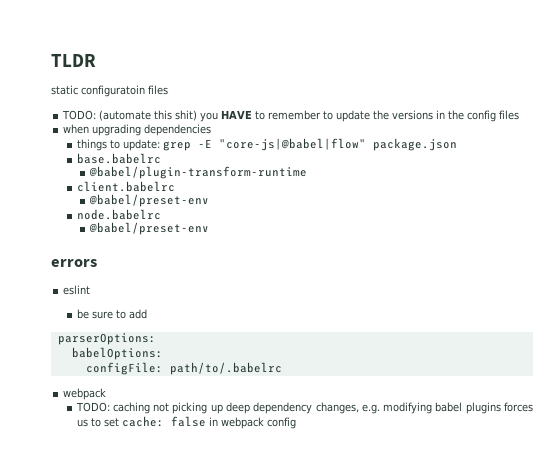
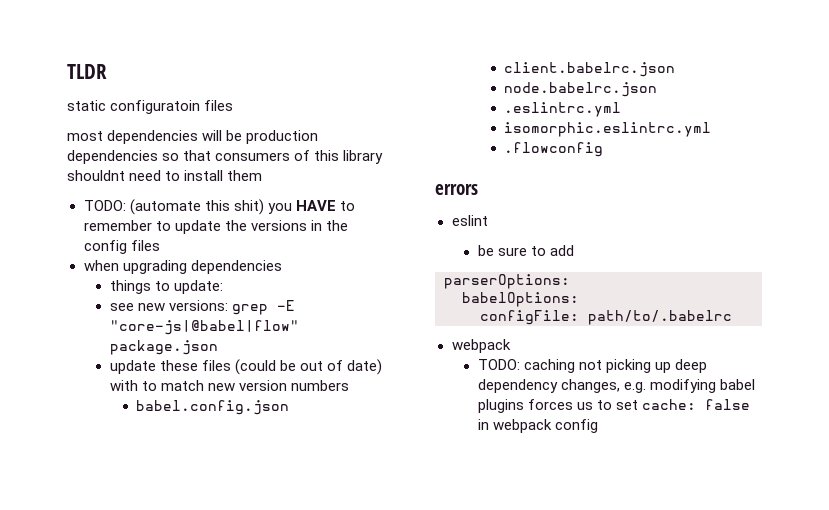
+ most dependencies will be production dependencies so that consumers of this library shouldnt need to install them
- things to update: grep -E "core-js|@babel|flow" package.json
+ things to update:
+ see new versions: grep -E "core-js|@babel|flow" package.json
- base.babelrc
- @babel/plugin-transform-runtime
- client.babelrc
- @babel/preset-env
- node.babelrc
- @babel/preset-env
+ update these files (could be out of date) with to match new version numbers
+ babel.config.json
+ client.babelrc.json
+ node.babelrc.json
+ .eslintrc.yml
+ isomorphic.eslintrc.yml
+ .flowconfig

